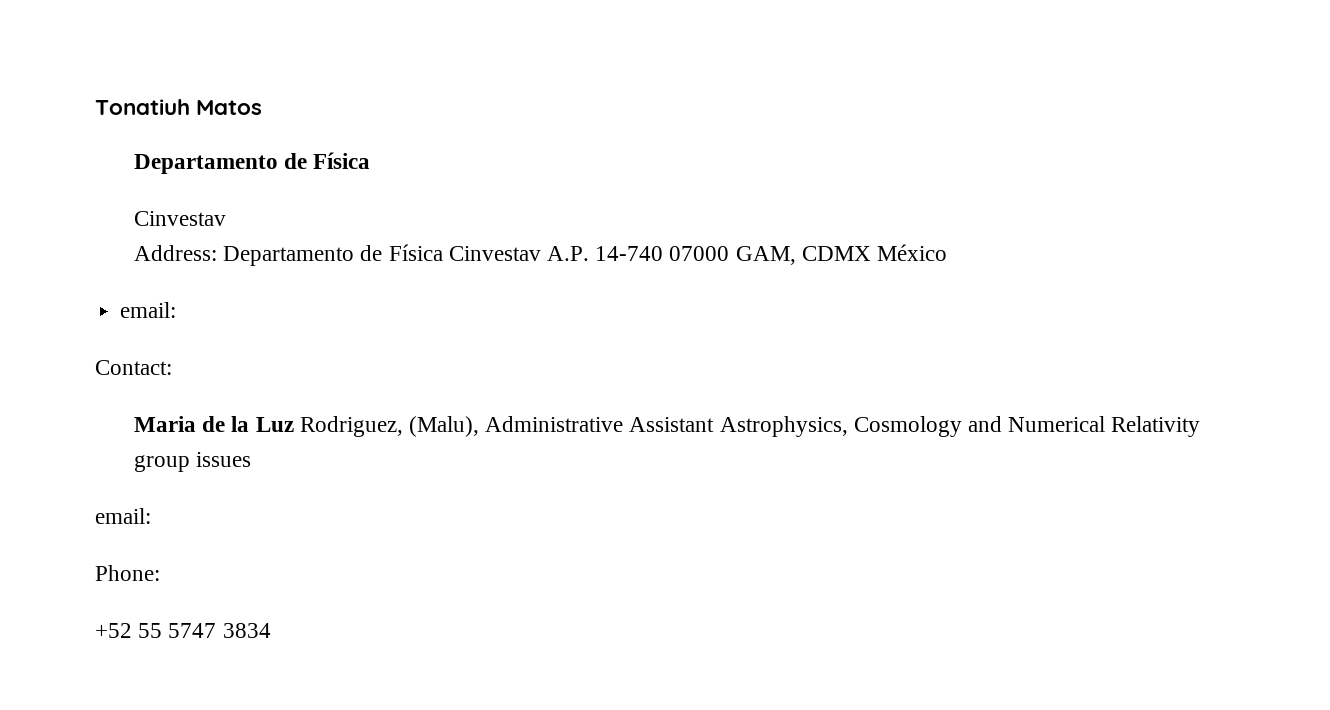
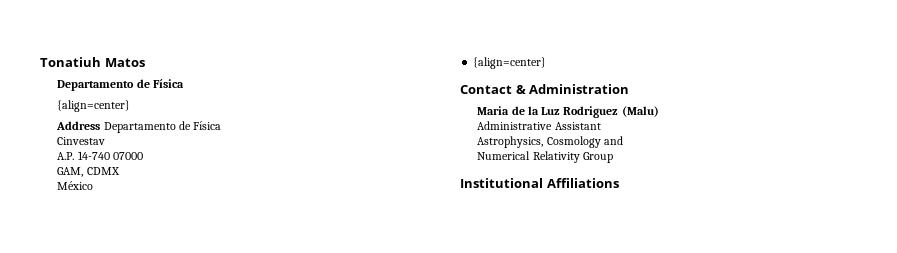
  Tonatiuh Matos
  Departamento de Física
+ {align=center}
+ Address Departamento de Física
  Cinvestav
- Address: Departamento de Física Cinvestav A.P. 14-740 07000 GAM, CDMX México
- email:
- Contact:
+ A.P. 14-740 07000
+ GAM, CDMX
+ México
+ {align=center}
+ Contact & Administration
- Maria de la Luz Rodriguez, (Malu), Administrative Assistant Astrophysics, Cosmology and Numerical Relativity group issues
- email:
- Phone:
- +52 55 5747 3834
+ Maria de la Luz Rodriguez (Malu)
+ Administrative Assistant
+ Astrophysics, Cosmology and
+ Numerical Relativity Group
+ Institutional Affiliations

